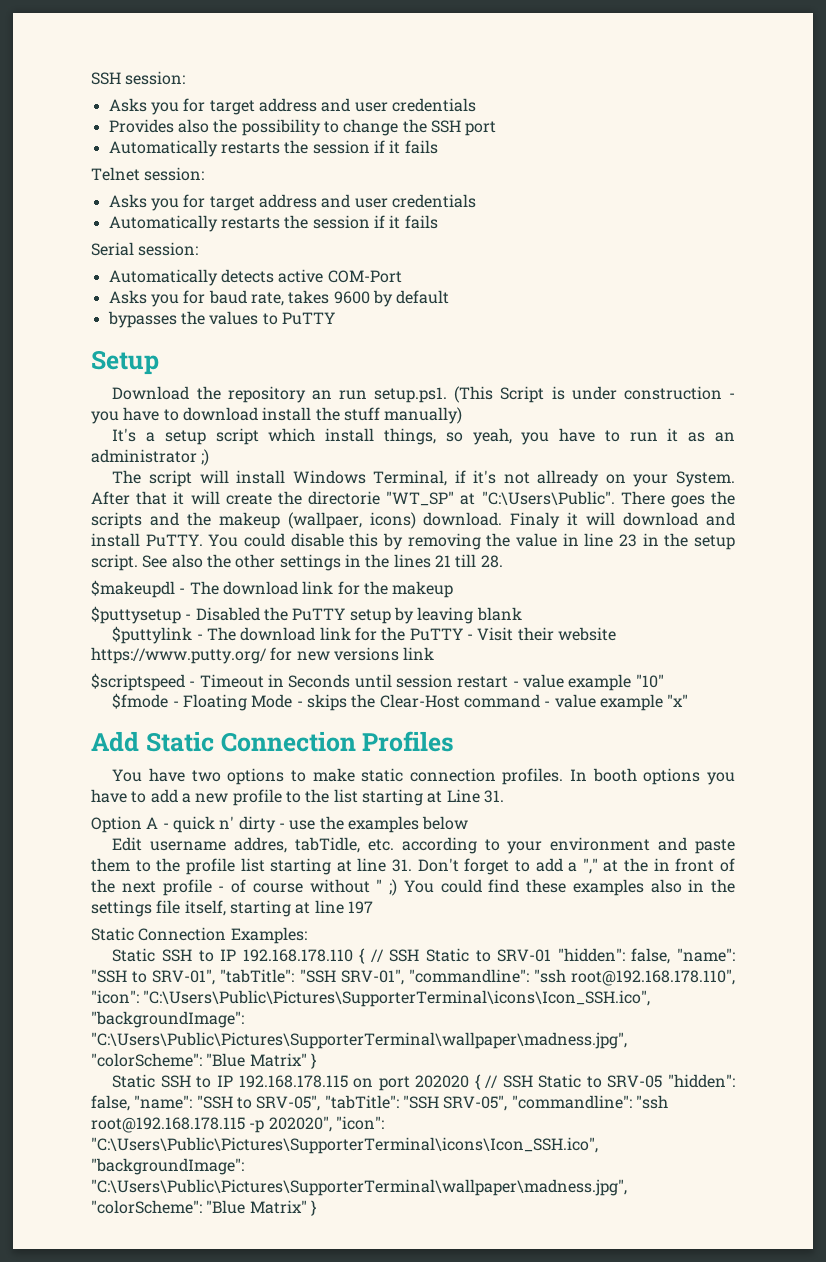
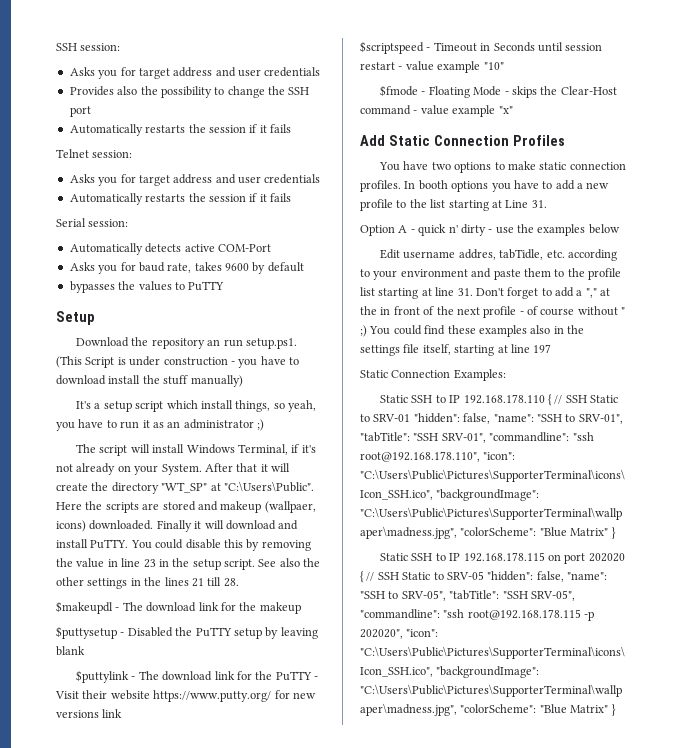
- The script will install Windows Terminal, if it's not allready on your System.
+ The script will install Windows Terminal, if it's not already on your System.
- After that it will create the directorie "WT_SP" at "C:\Users\Public".
+ After that it will create the directory "WT_SP" at "C:\Users\Public".
- There goes the scripts and the makeup (wallpaer, icons) download. Finaly it will download and install PuTTY.
+ Here the scripts are stored and makeup (wallpaer, icons) downloaded. Finally it will download and install PuTTY.

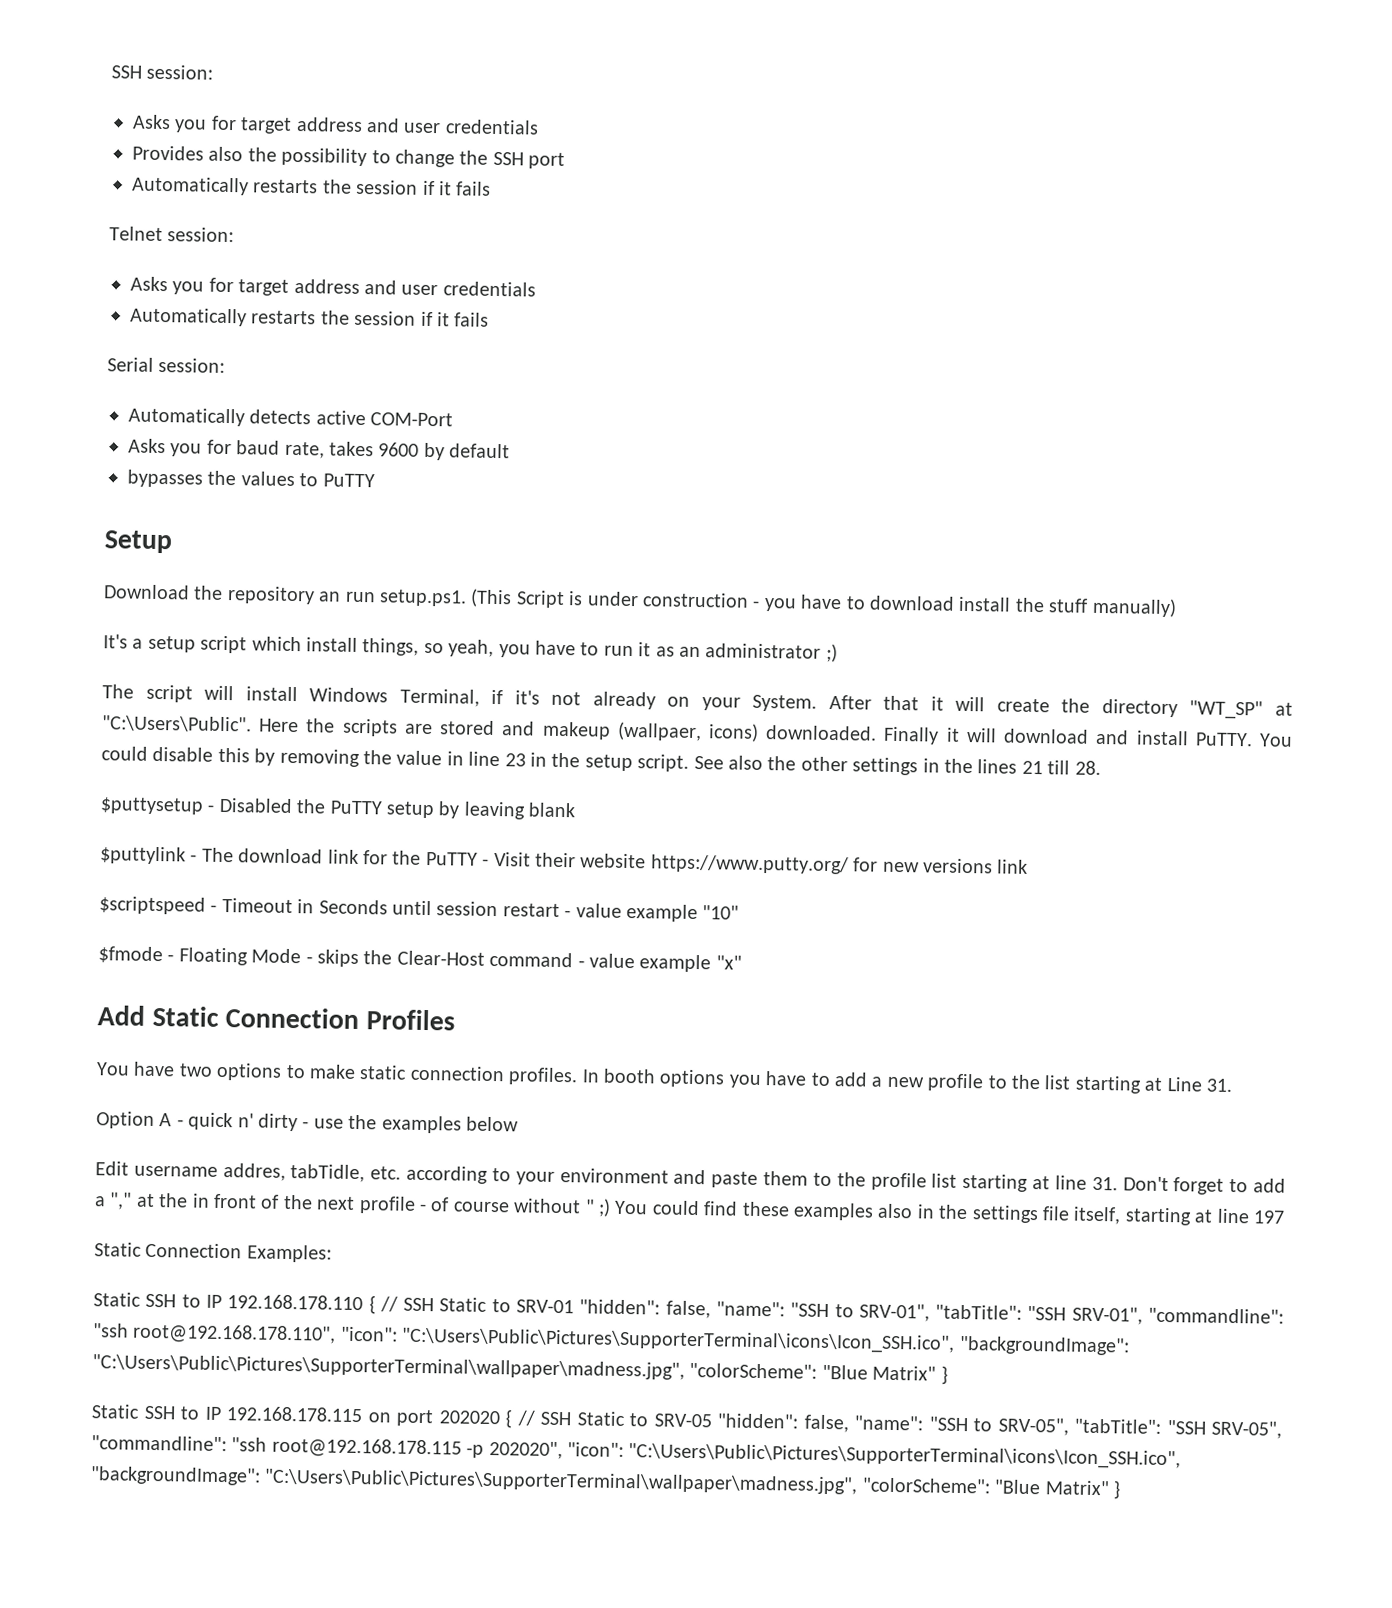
- $makeupdl - The download link for the makeup

